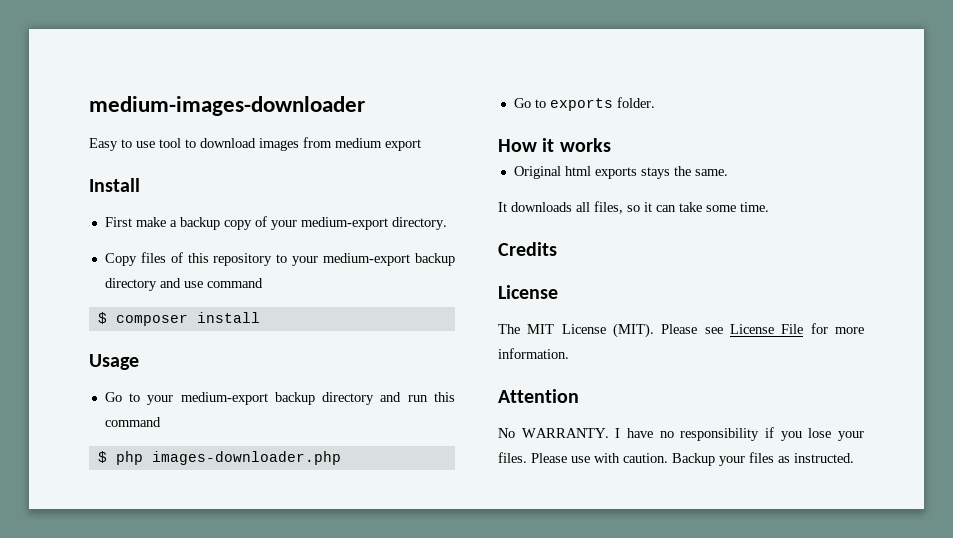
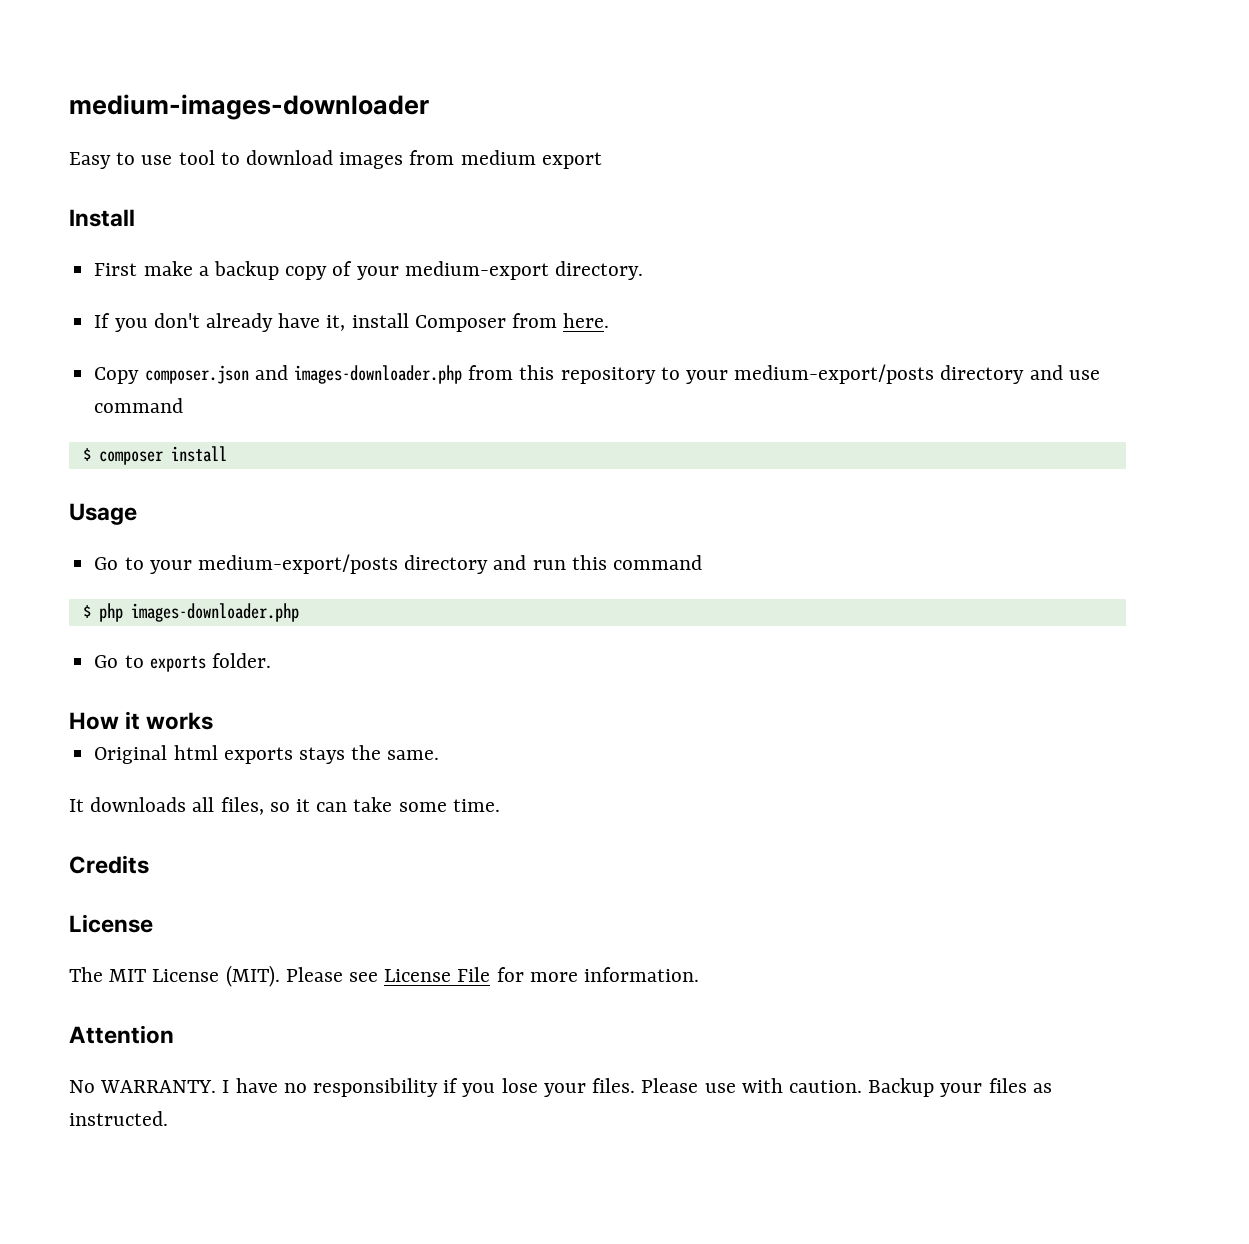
- Copy files of this repository to your medium-export backup directory and use command
+ If you don't already have it, install Composer from here.
+ Copy composer.json and images-downloader.php from this repository to your medium-export/posts directory and use command
- Go to your medium-export backup directory and run this command
+ Go to your medium-export/posts directory and run this command

